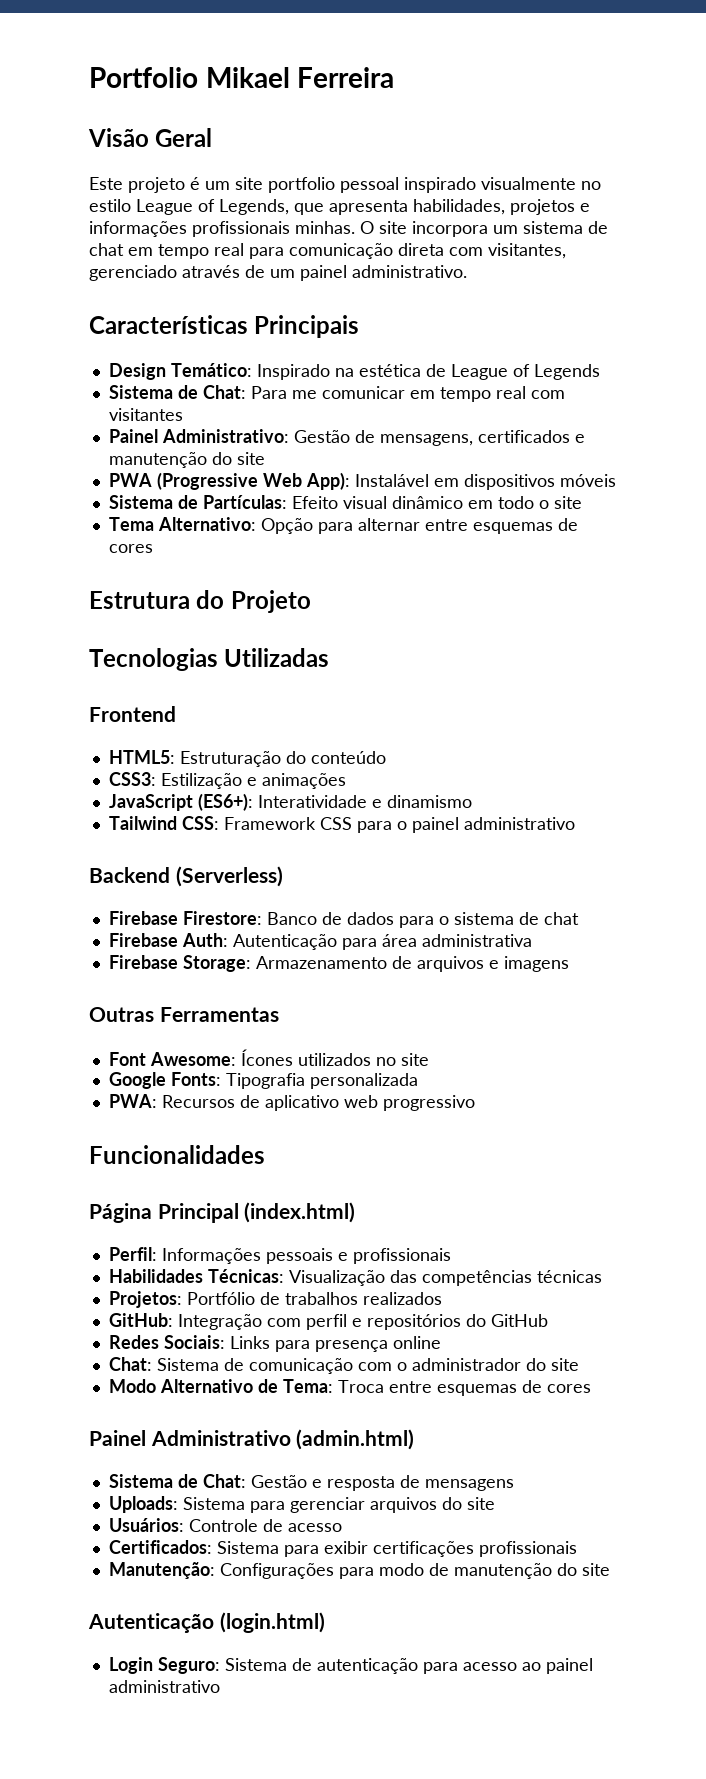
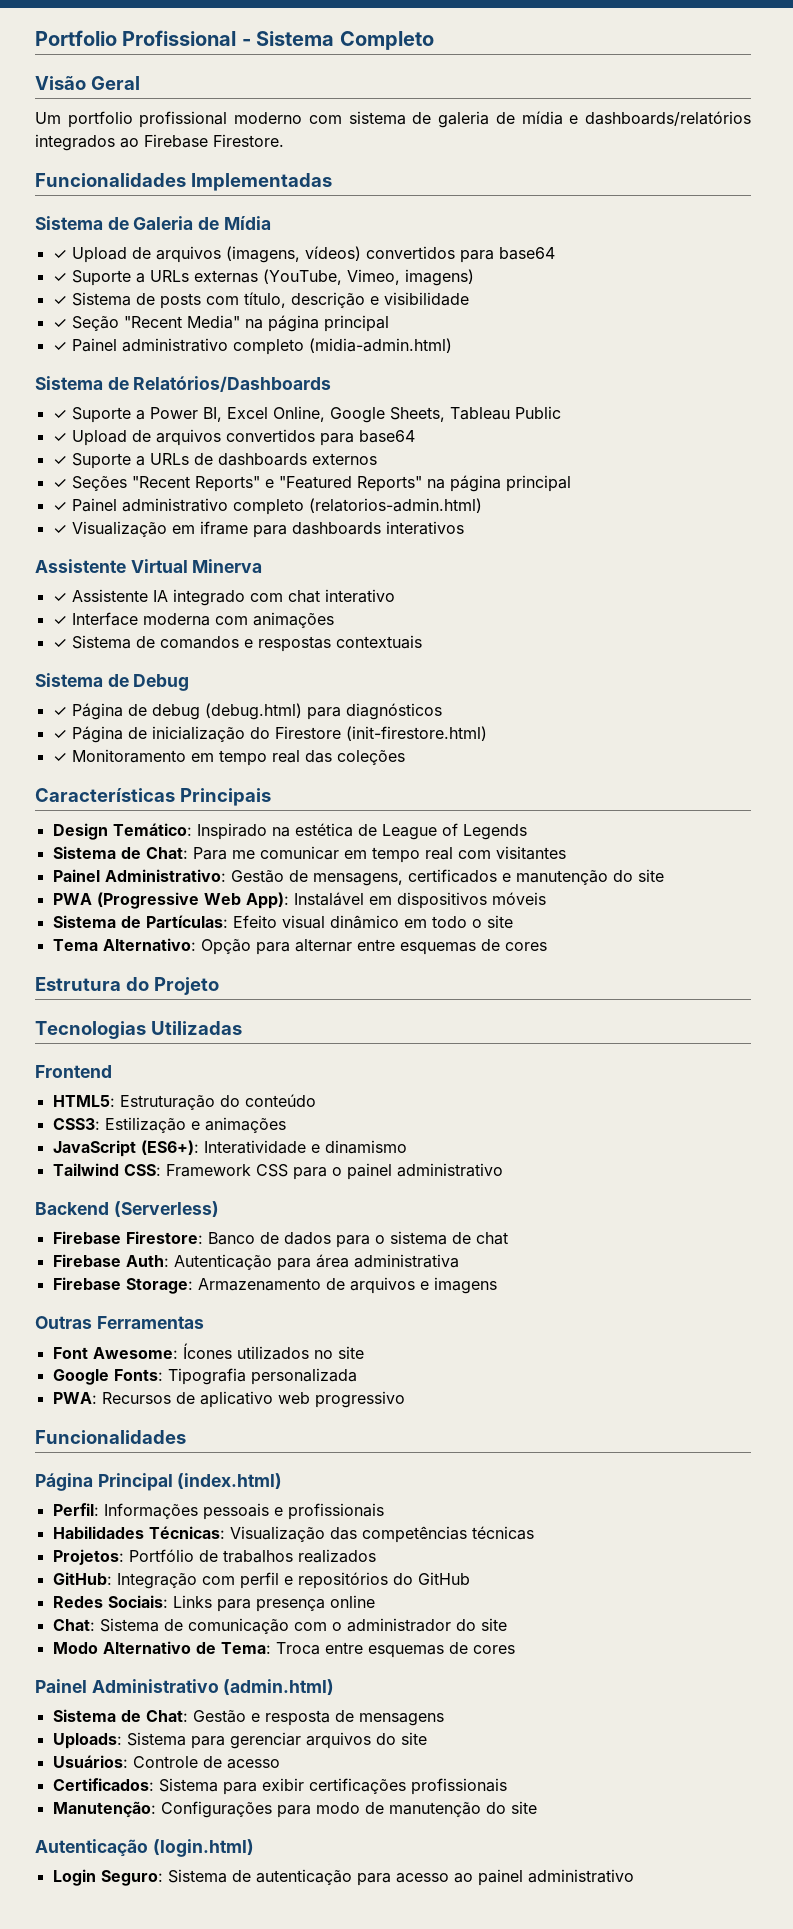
- Portfolio Mikael Ferreira
+ Portfolio Profissional - Sistema Completo
  Visão Geral
- Este projeto é um site portfolio pessoal inspirado visualmente no estilo League of Legends, que apresenta habilidades, projetos e informações profissionais minhas. O site incorpora um sistema de chat em tempo real para comunicação direta com visitantes, gerenciado através de um painel administrativo.
+ Um portfolio profissional moderno com sistema de galeria de mídia e dashboards/relatórios integrados ao Firebase Firestore.
+ Funcionalidades Implementadas
+ Sistema de Galeria de Mídia
+ ✓ Upload de arquivos (imagens, vídeos) convertidos para base64
+ ✓ Suporte a URLs externas (YouTube, Vimeo, imagens)
+ ✓ Sistema de posts com título, descrição e visibilidade
+ ✓ Seção "Recent Media" na página principal
+ ✓ Painel administrativo completo (midia-admin.html)
+ Sistema de Relatórios/Dashboards
+ ✓ Suporte a Power BI, Excel Online, Google Sheets, Tableau Public
+ ✓ Upload de arquivos convertidos para base64
+ ✓ Suporte a URLs de dashboards externos
+ ✓ Seções "Recent Reports" e "Featured Reports" na página principal
+ ✓ Painel administrativo completo (relatorios-admin.html)
+ ✓ Visualização em iframe para dashboards interativos
+ Assistente Virtual Minerva
+ ✓ Assistente IA integrado com chat interativo
+ ✓ Interface moderna com animações
+ ✓ Sistema de comandos e respostas contextuais
+ Sistema de Debug
+ ✓ Página de debug (debug.html) para diagnósticos
+ ✓ Página de inicialização do Firestore (init-firestore.html)
+ ✓ Monitoramento em tempo real das coleções

